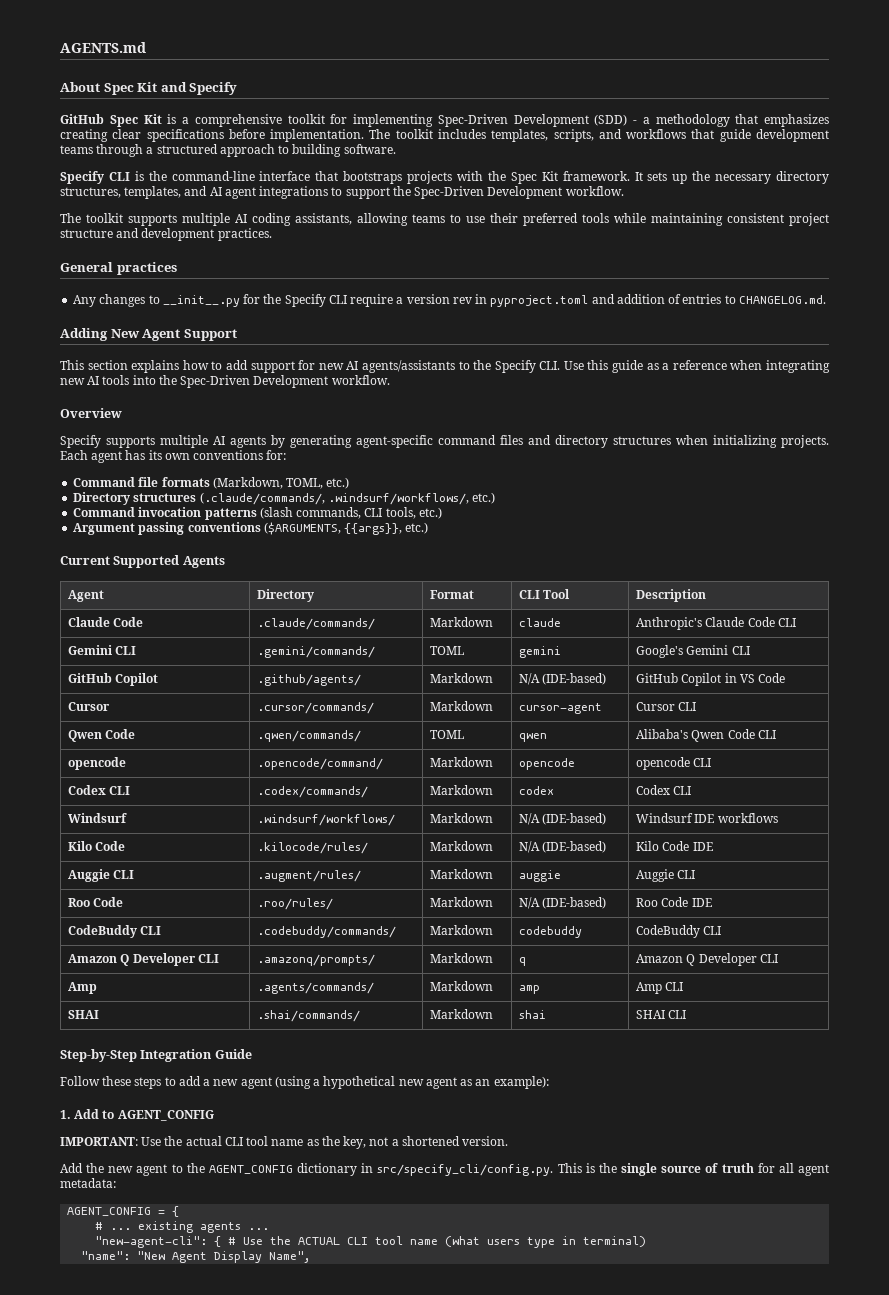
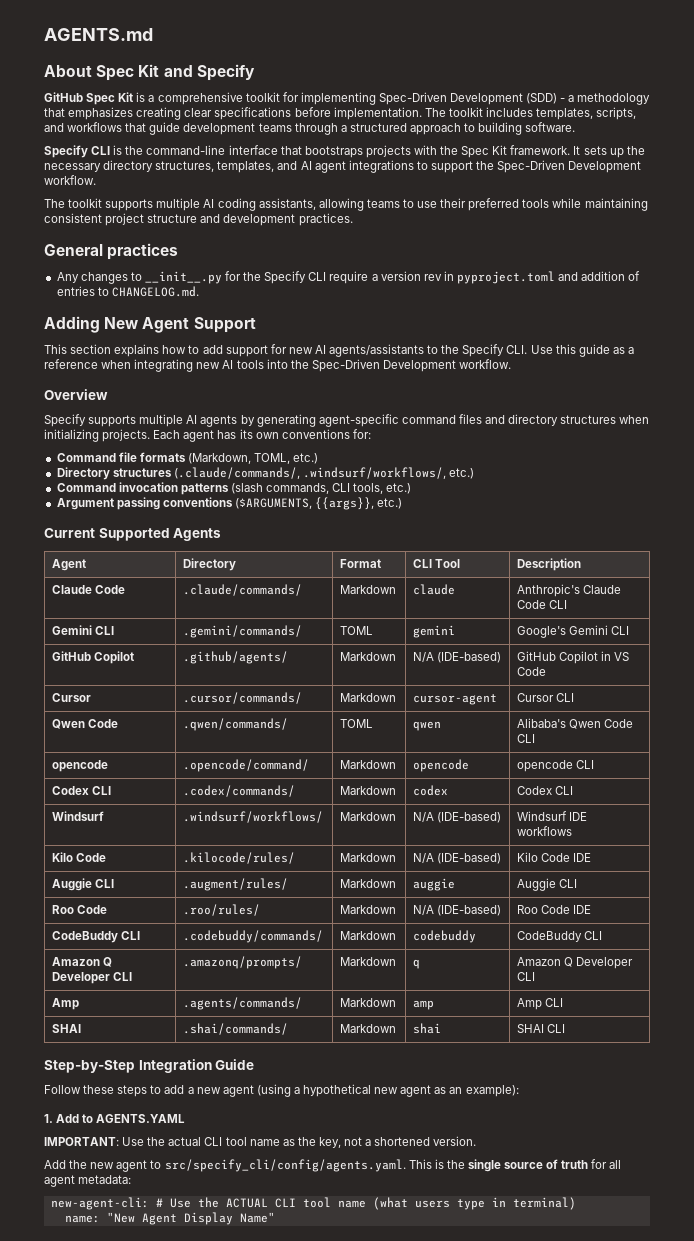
- 1. Add to AGENT_CONFIG
+ 1. Add to AGENTS.YAML
- Add the new agent to the AGENT_CONFIG dictionary in src/specify_cli/config.py. This is the single source of truth for all agent metadata:
+ Add the new agent to src/specify_cli/config/agents.yaml. This is the single source of truth for all agent metadata:
- AGENT_CONFIG = {
- # ... existing agents ...
- "new-agent-cli": { # Use the ACTUAL CLI tool name (what users type in terminal)
+ new-agent-cli: # Use the ACTUAL CLI tool name (what users type in terminal)
- "name": "New Agent Display Name",
+ name: "New Agent Display Name"

